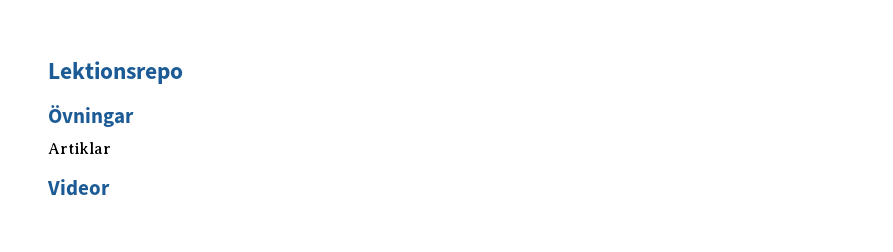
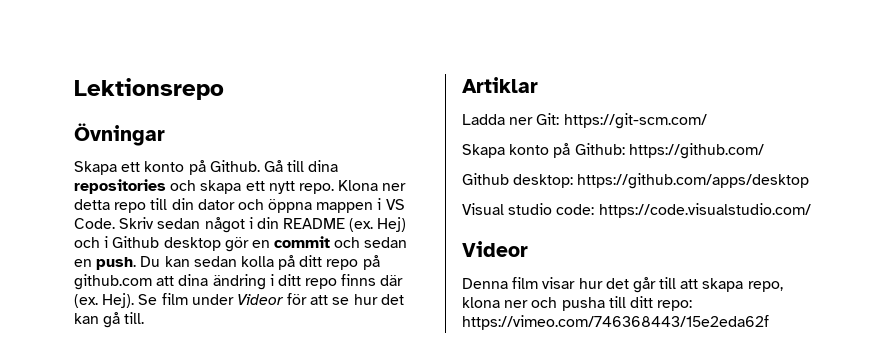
+ Skapa ett konto på Github. Gå till dina repositories och skapa ett nytt repo. Klona ner detta repo till din dator och öppna mappen i VS Code. Skriv sedan något i din README (ex. Hej) och i Github desktop gör en commit och sedan en push. Du kan sedan kolla på ditt repo på github.com att dina ändring i ditt repo finns där (ex. Hej). Se film under Videor för att se hur det kan gå till.
  Artiklar
+ Ladda ner Git: https://git-scm.com/
+ Skapa konto på Github: https://github.com/
+ Github desktop: https://github.com/apps/desktop
+ Visual studio code: https://code.visualstudio.com/
  Videor
+ Denna film visar hur det går till att skapa repo, klona ner och pusha till ditt repo: https://vimeo.com/746368443/15e2eda62f

